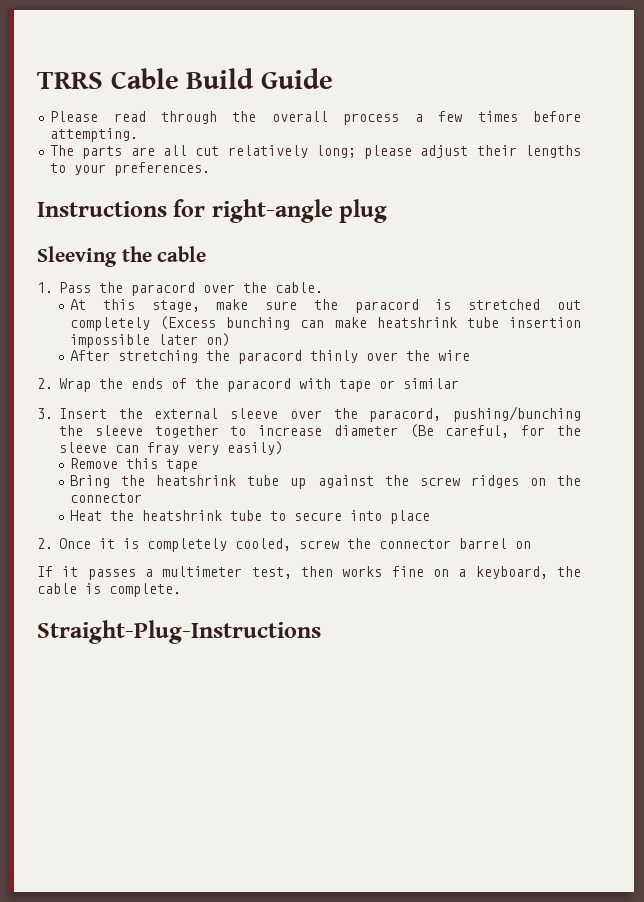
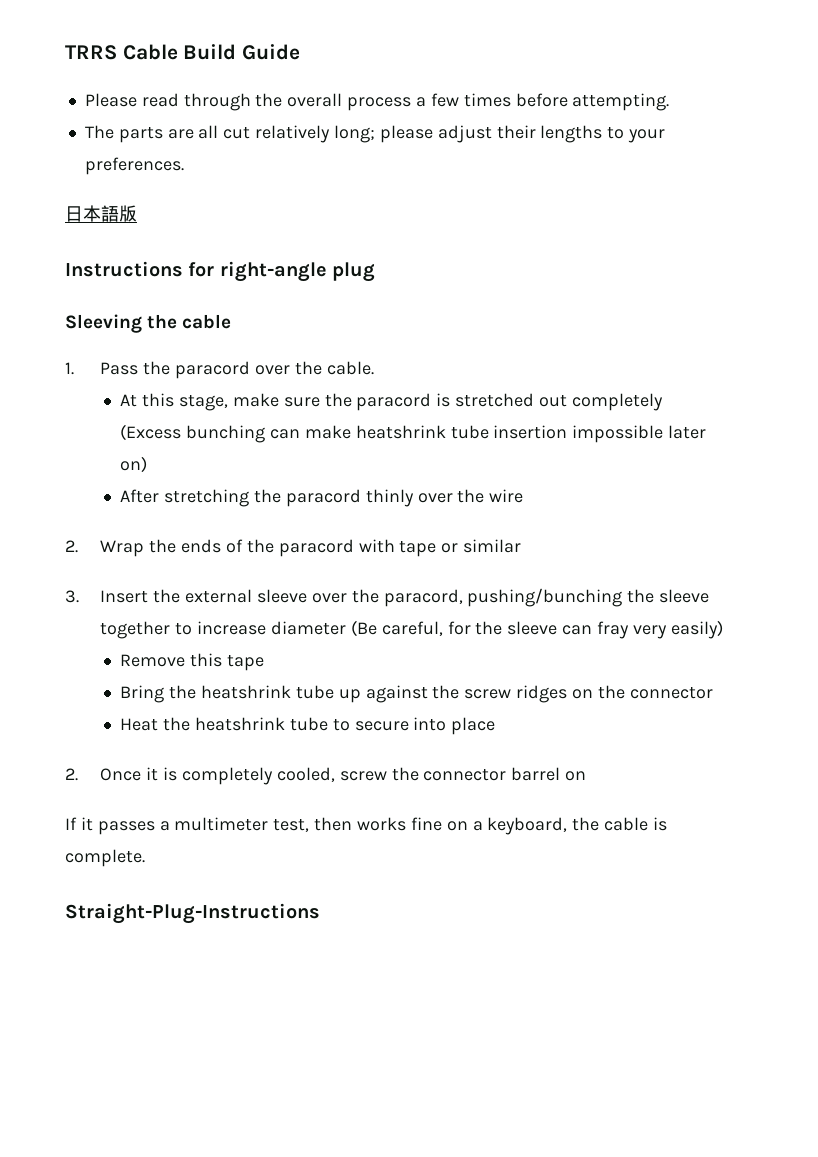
+ 日本語版

